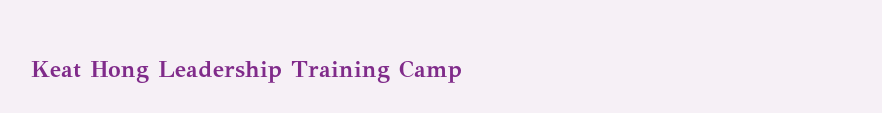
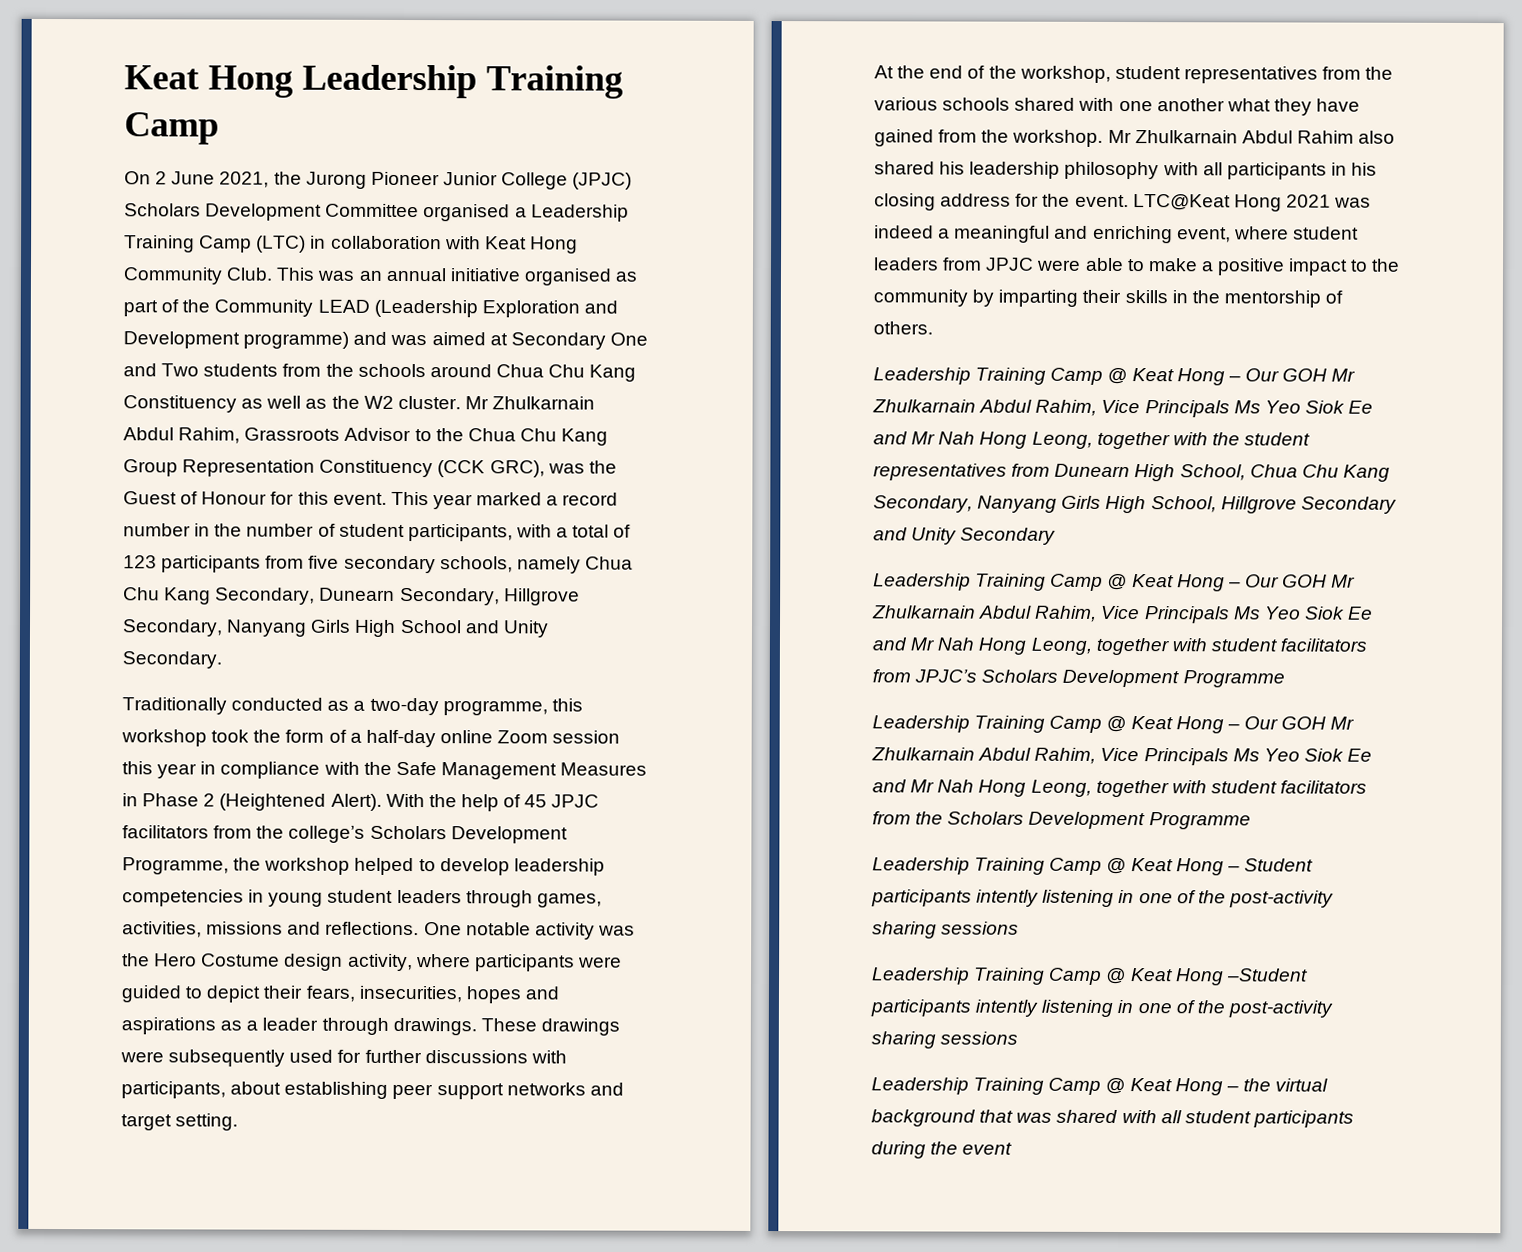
+ On 2 June 2021, the Jurong Pioneer Junior College (JPJC) Scholars Development Committee organised a Leadership Training Camp (LTC) in collaboration with Keat Hong Community Club. This was an annual initiative organised as part of the Community LEAD (Leadership Exploration and Development programme) and was aimed at Secondary One and Two students from the schools around Chua Chu Kang Constituency as well as the W2 cluster. Mr Zhulkarnain Abdul Rahim, Grassroots Advisor to the Chua Chu Kang Group Representation Constituency (CCK GRC), was the Guest of Honour for this event. This year marked a record number in the number of student participants, with a total of 123 participants from five secondary schools, namely Chua Chu Kang Secondary, Dunearn Secondary, Hillgrove Secondary, Nanyang Girls High School and Unity Secondary.
+ Traditionally conducted as a two-day programme, this workshop took the form of a half-day online Zoom session this year in compliance with the Safe Management Measures in Phase 2 (Heightened Alert). With the help of 45 JPJC facilitators from the college’s Scholars Development Programme, the workshop helped to develop leadership competencies in young student leaders through games, activities, missions and reflections. One notable activity was the Hero Costume design activity, where participants were guided to depict their fears, insecurities, hopes and aspirations as a leader through drawings. These drawings were subsequently used for further discussions with participants, about establishing peer support networks and target setting.
+ At the end of the workshop, student representatives from the various schools shared with one another what they have gained from the workshop. Mr Zhulkarnain Abdul Rahim also shared his leadership philosophy with all participants in his closing address for the event. LTC@Keat Hong 2021 was indeed a meaningful and enriching event, where student leaders from JPJC were able to make a positive impact to the community by imparting their skills in the mentorship of others.
+ Leadership Training Camp @ Keat Hong – Our GOH Mr Zhulkarnain Abdul Rahim, Vice Principals Ms Yeo Siok Ee and Mr Nah Hong Leong, together with the student representatives from Dunearn High School, Chua Chu Kang Secondary, Nanyang Girls High School, Hillgrove Secondary and Unity Secondary
+ Leadership Training Camp @ Keat Hong – Our GOH Mr Zhulkarnain Abdul Rahim, Vice Principals Ms Yeo Siok Ee and Mr Nah Hong Leong, together with student facilitators from JPJC’s Scholars Development Programme
+ Leadership Training Camp @ Keat Hong – Our GOH Mr Zhulkarnain Abdul Rahim, Vice Principals Ms Yeo Siok Ee and Mr Nah Hong Leong, together with student facilitators from the Scholars Development Programme
+ Leadership Training Camp @ Keat Hong – Student participants intently listening in one of the post-activity sharing sessions
+ Leadership Training Camp @ Keat Hong –Student participants intently listening in one of the post-activity sharing sessions
+ Leadership Training Camp @ Keat Hong – the virtual background that was shared with all student participants during the event

